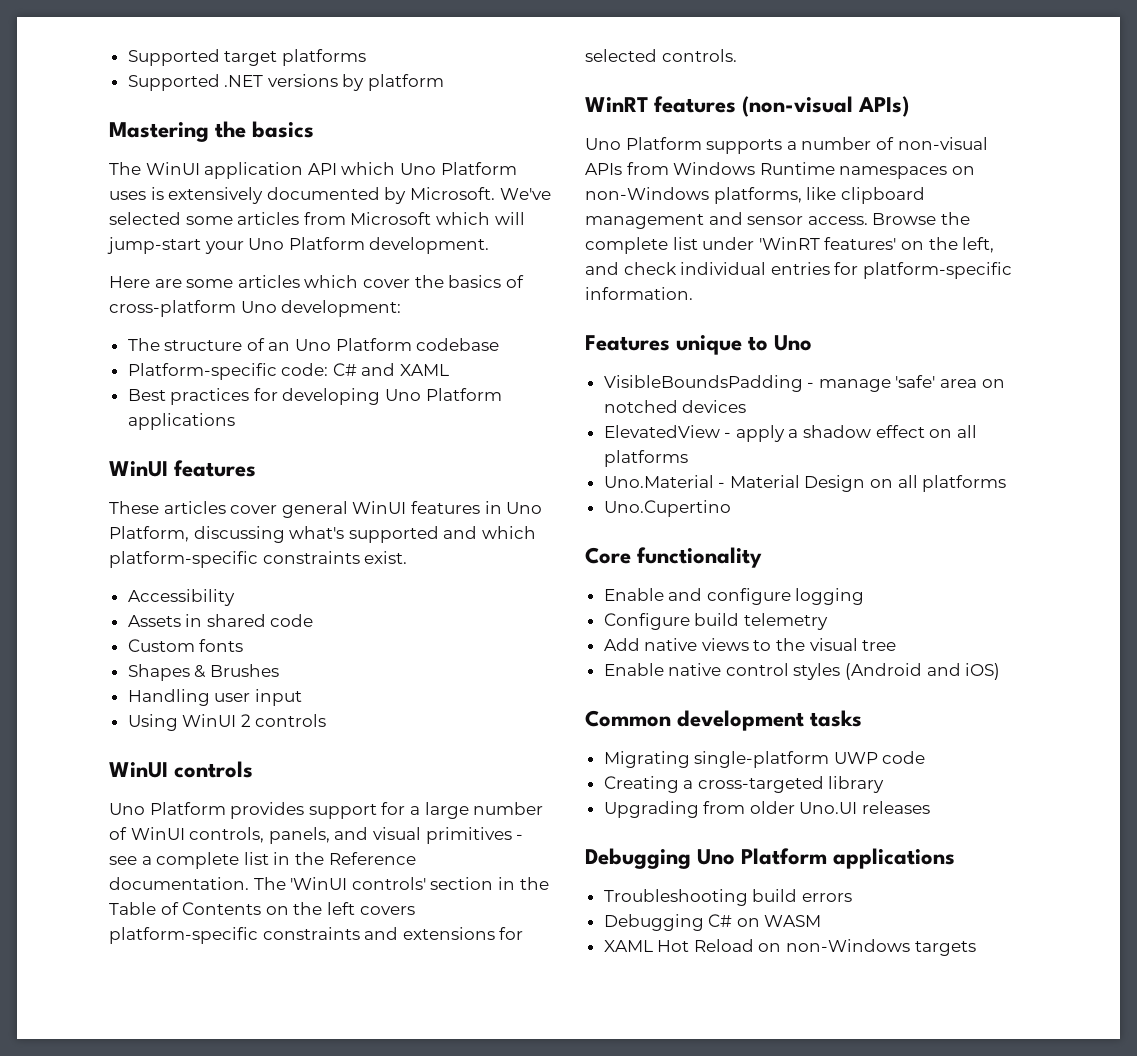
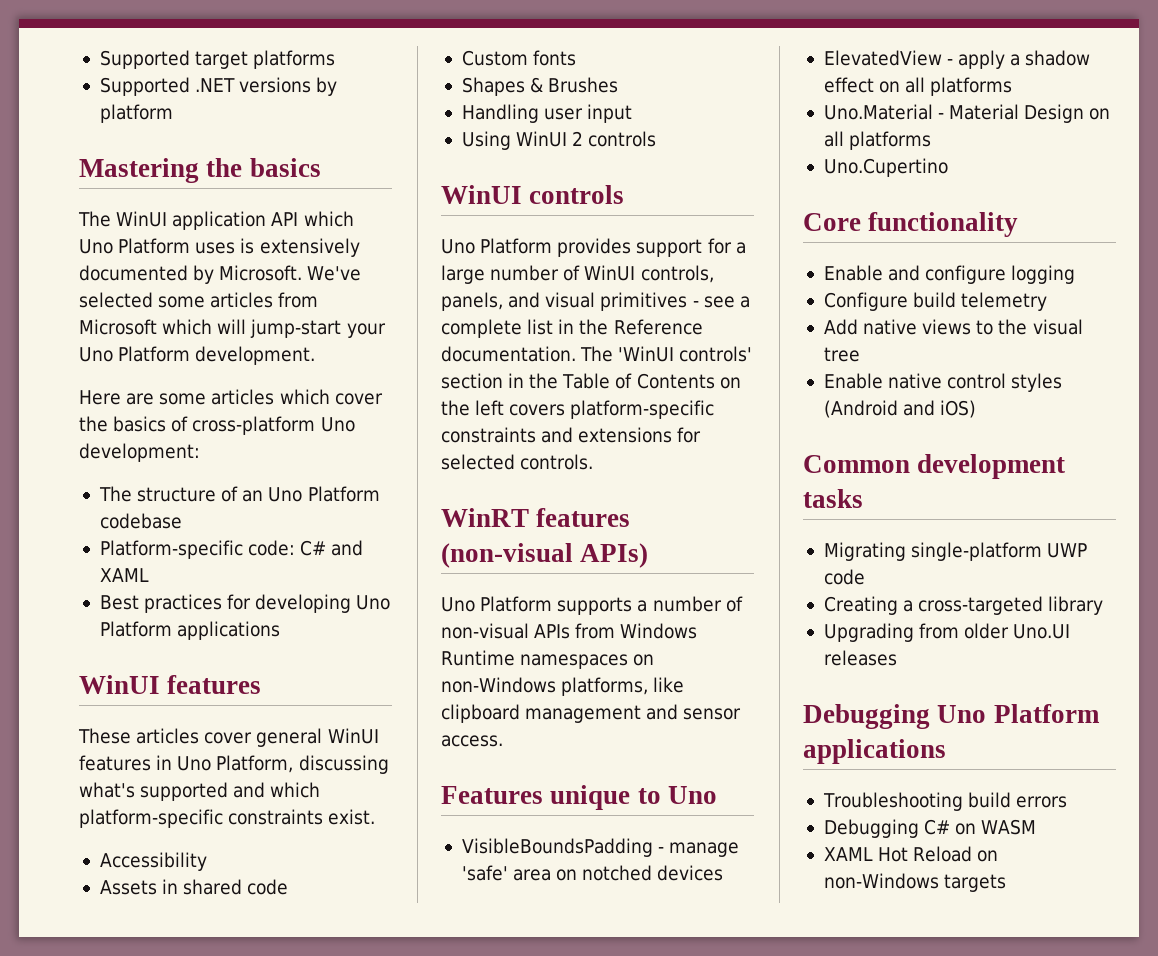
- Browse the complete list under 'WinRT features' on the left, and check individual entries for platform-specific information.

